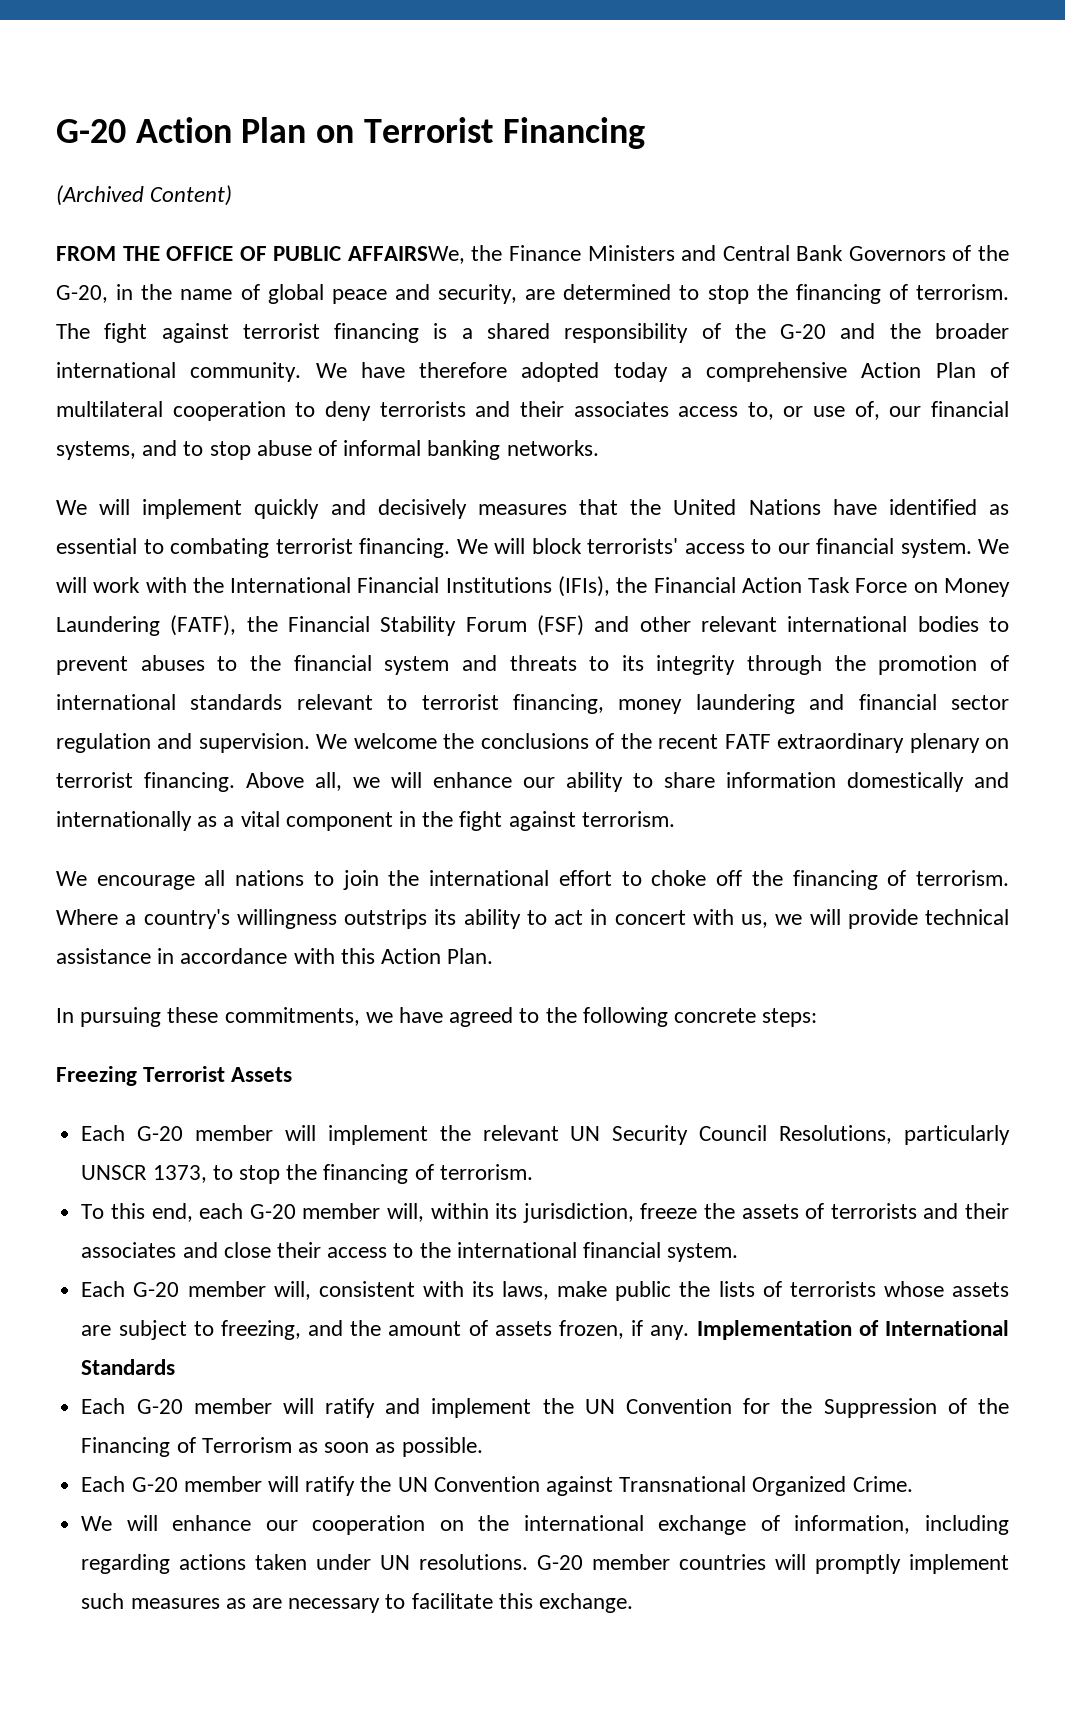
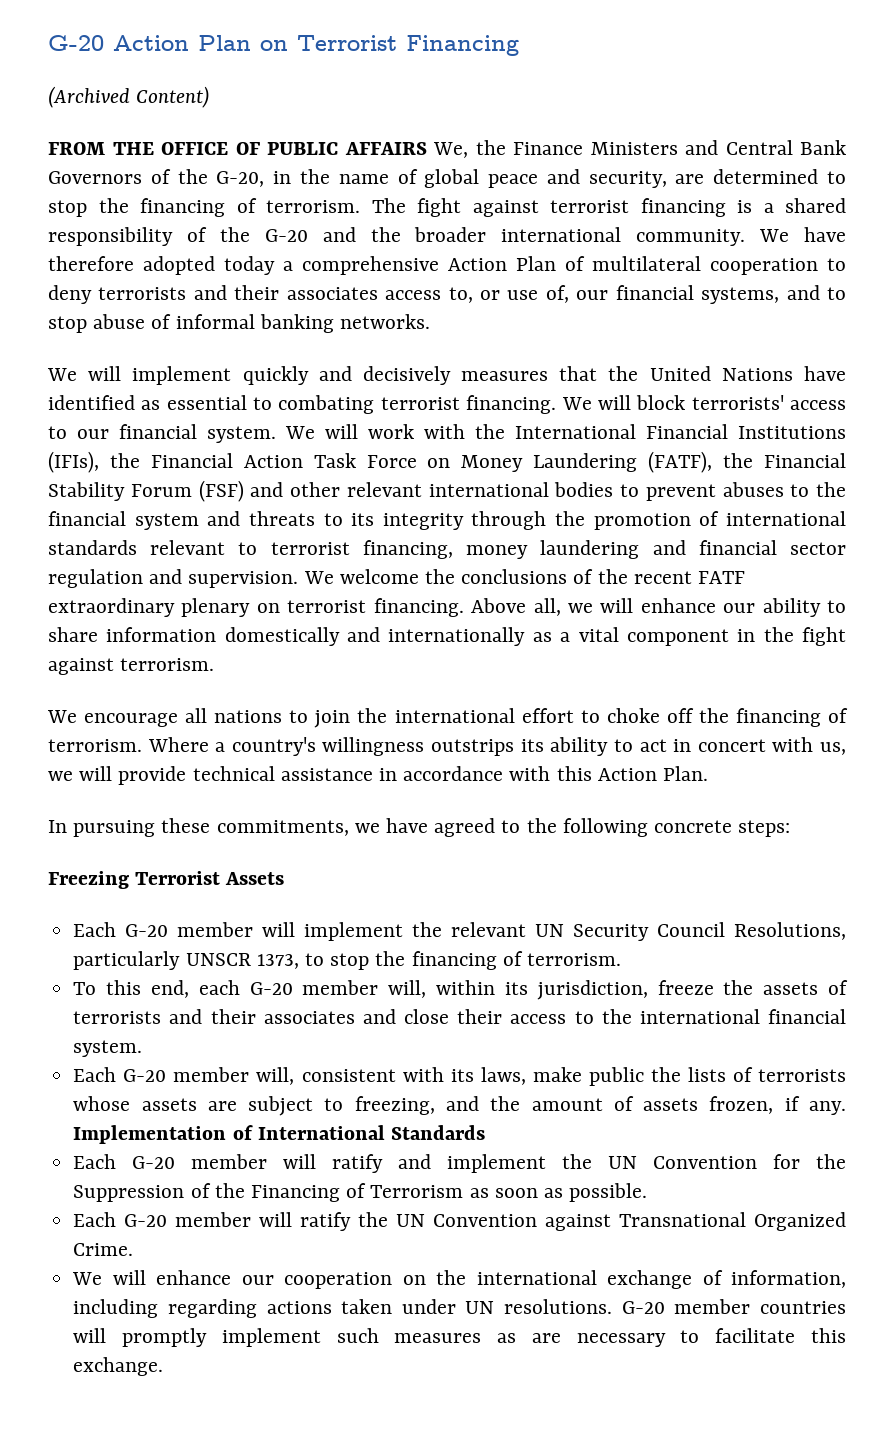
- FROM THE OFFICE OF PUBLIC AFFAIRSWe, the Finance Ministers and Central Bank Governors of the G-20, in the name of global peace and security, are determined to stop the financing of terrorism.
+ FROM THE OFFICE OF PUBLIC AFFAIRS We, the Finance Ministers and Central Bank Governors of the G-20, in the name of global peace and security, are determined to stop the financing of terrorism.

